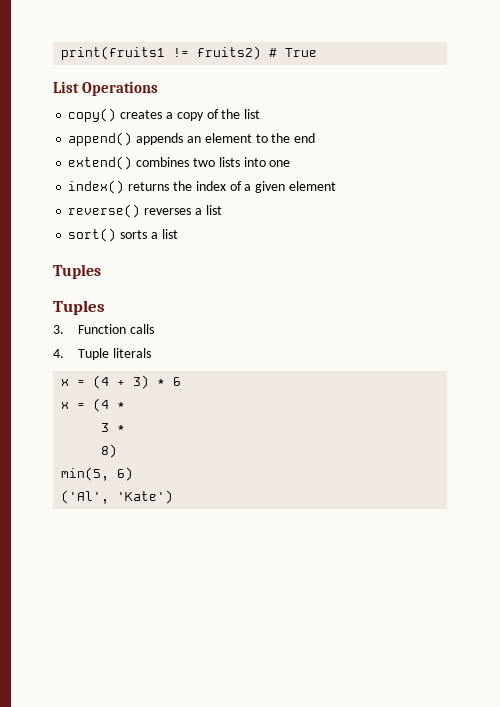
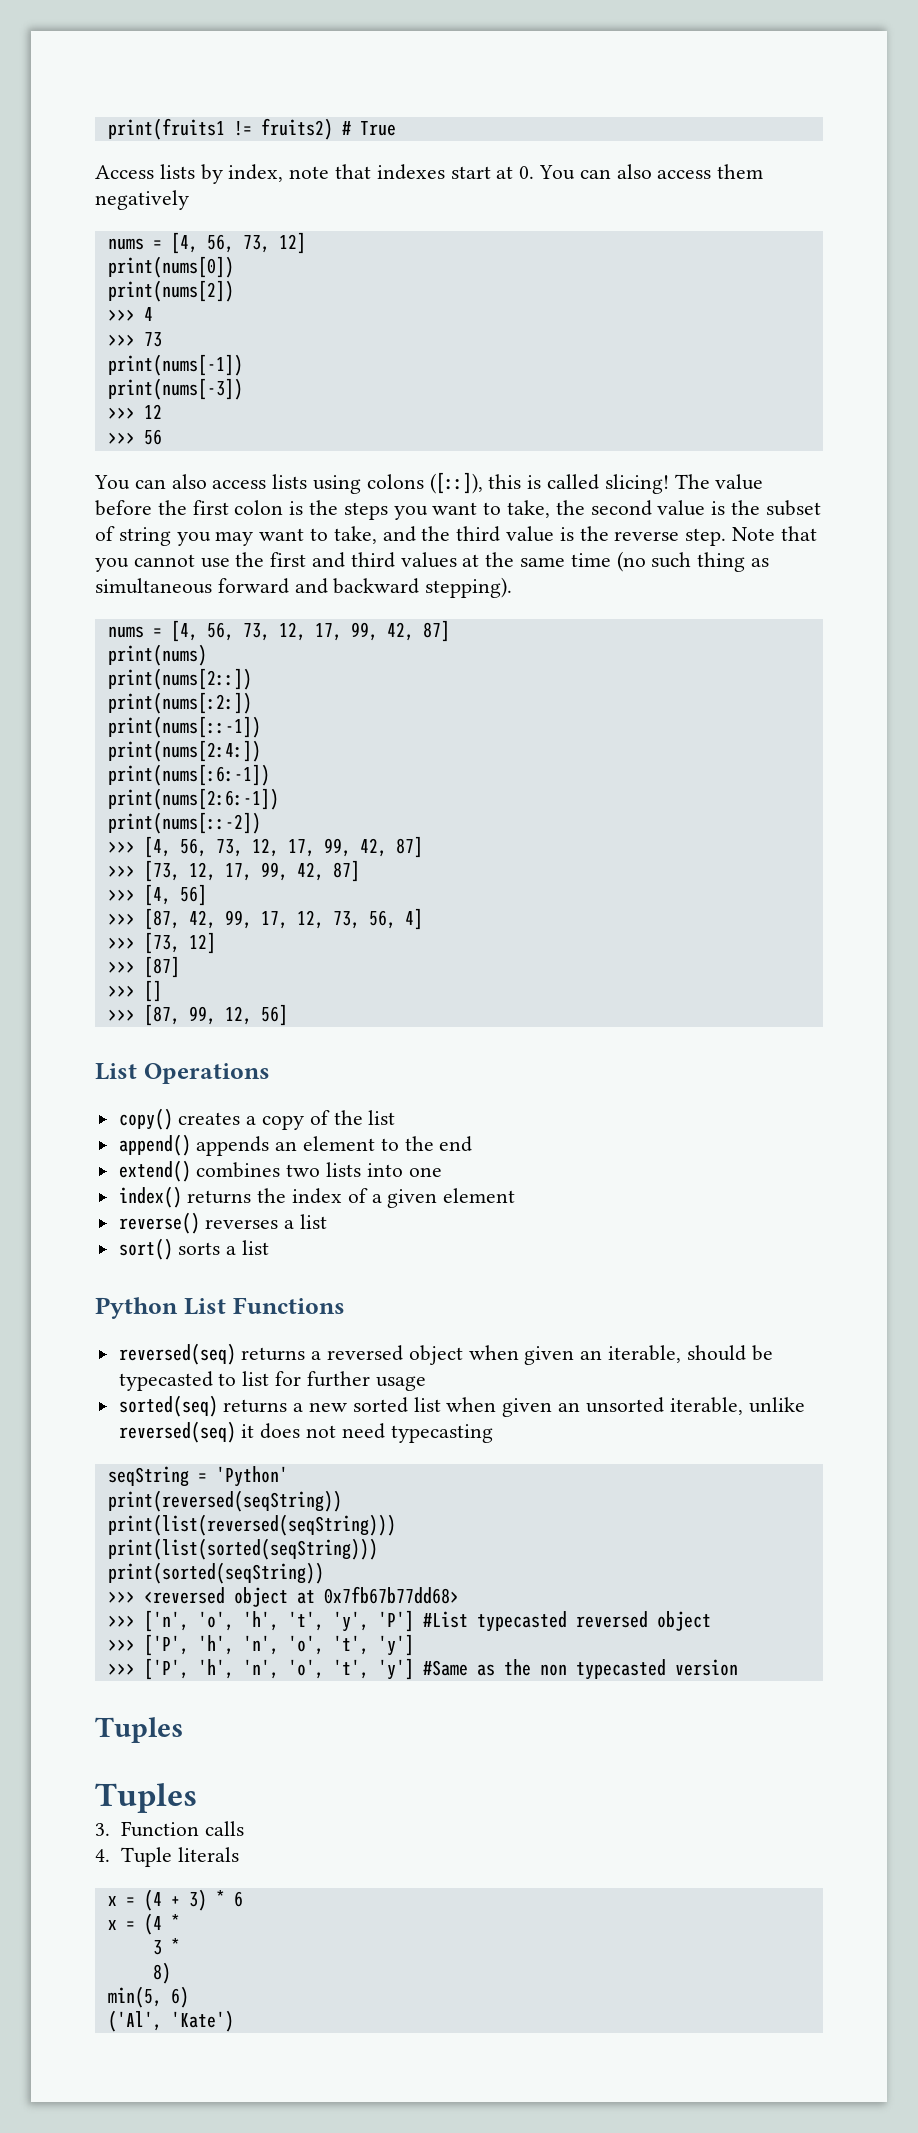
+ Access lists by index, note that indexes start at 0. You can also access them negatively
+ nums = [4, 56, 73, 12]
+ print(nums[0])
+ print(nums[2])
+ >>> 4
+ >>> 73
+ print(nums[-1])
+ print(nums[-3])
+ >>> 12
+ >>> 56
+ You can also access lists using colons ([::]), this is called slicing! The value before the first colon is the steps you want to take, the second value is the subset of string you may want to take, and the third value is the reverse step. Note that you cannot use the first and third values at the same time (no such thing as simultaneous forward and backward stepping).
+ nums = [4, 56, 73, 12, 17, 99, 42, 87]
+ print(nums)
+ print(nums[2::])
+ print(nums[:2:])
+ print(nums[::-1])
+ print(nums[2:4:])
+ print(nums[:6:-1])
+ print(nums[2:6:-1])
+ print(nums[::-2])
+ >>> [4, 56, 73, 12, 17, 99, 42, 87]
+ >>> [73, 12, 17, 99, 42, 87]
+ >>> [4, 56]
+ >>> [87, 42, 99, 17, 12, 73, 56, 4]
+ >>> [73, 12]
+ >>> [87]
+ >>> []
+ >>> [87, 99, 12, 56]
+ Python List Functions
+ reversed(seq) returns a reversed object when given an iterable, should be typecasted to list for further usage
+ sorted(seq) returns a new sorted list when given an unsorted iterable, unlike reversed(seq) it does not need typecasting
+ seqString = 'Python'
+ print(reversed(seqString))
+ print(list(reversed(seqString)))
+ print(list(sorted(seqString)))
+ print(sorted(seqString))
+ >>> <reversed object at 0x7fb67b77dd68>
+ >>> ['n', 'o', 'h', 't', 'y', 'P'] #List typecasted reversed object
+ >>> ['P', 'h', 'n', 'o', 't', 'y']
+ >>> ['P', 'h', 'n', 'o', 't', 'y'] #Same as the non typecasted version

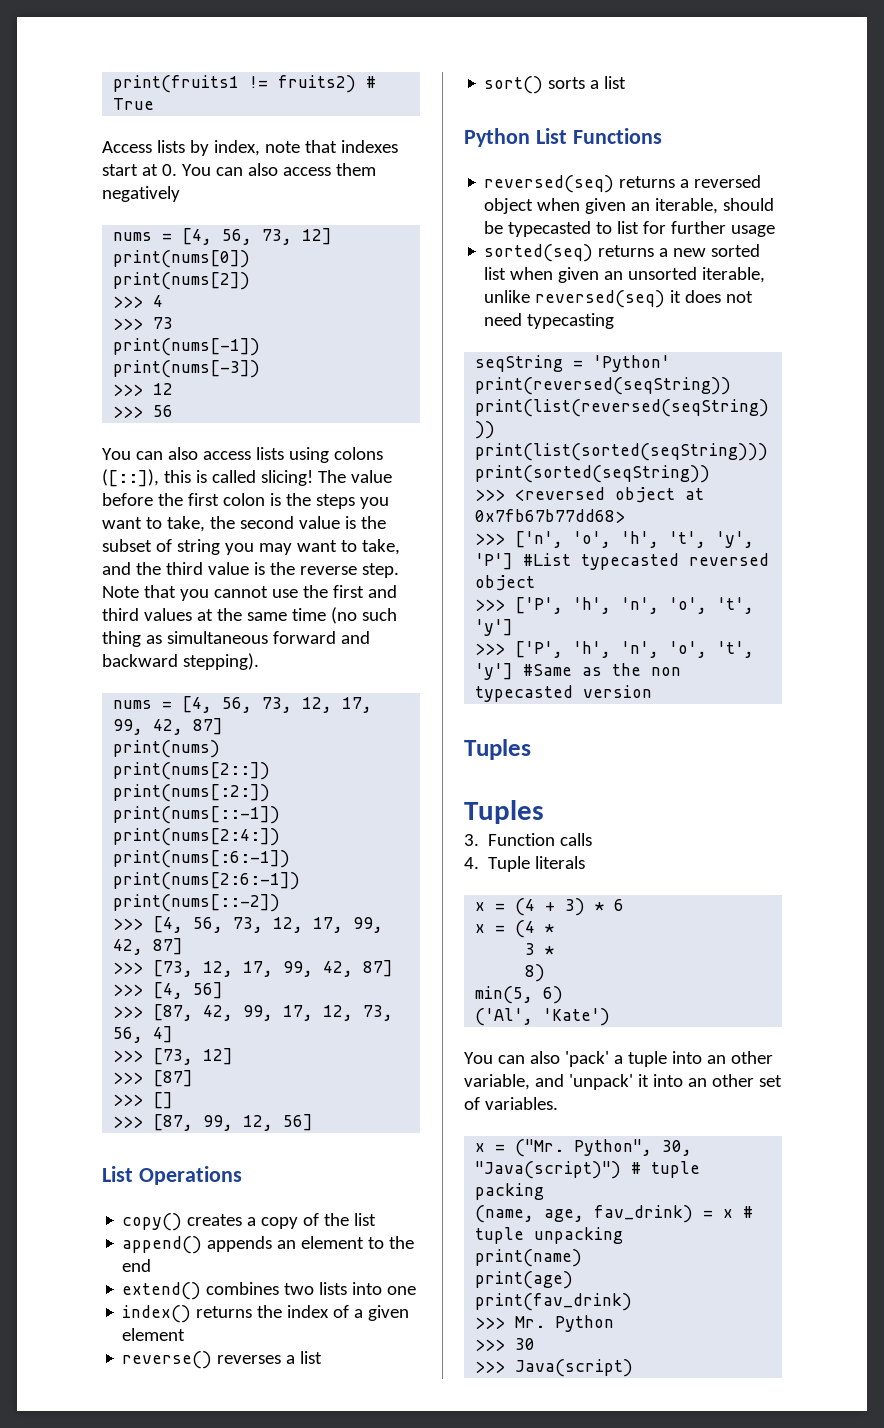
+ You can also 'pack' a tuple into an other variable, and 'unpack' it into an other set of variables.
+ x = ("Mr. Python", 30, "Java(script)") # tuple packing
+ (name, age, fav_drink) = x # tuple unpacking
+ print(name)
+ print(age)
+ print(fav_drink)
+ >>> Mr. Python
+ >>> 30
+ >>> Java(script)

